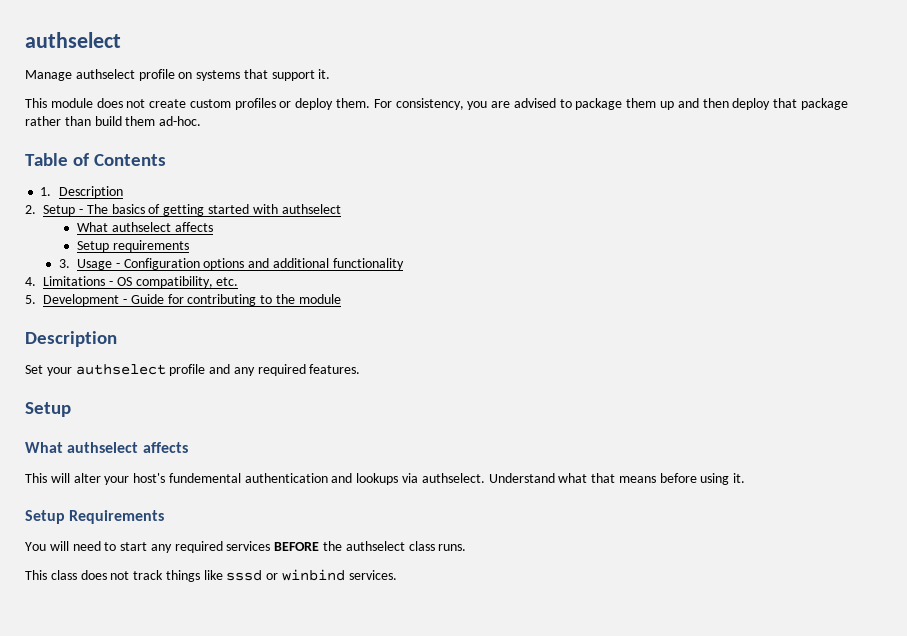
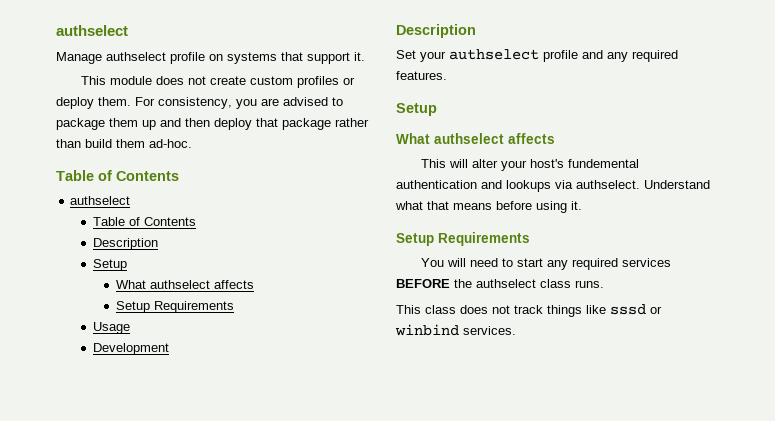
  For consistency, you are advised to package them up and then deploy that package rather than build them ad-hoc.
  Table of Contents
- 1. Description
- 2. Setup - The basics of getting started with authselect
+ authselect
+ Table of Contents
+ Description
+ Setup
  What authselect affects
- Setup requirements
- 3. Usage - Configuration options and additional functionality
- 4. Limitations - OS compatibility, etc.
- 5. Development - Guide for contributing to the module
+ Setup Requirements
+ Usage
+ Development

